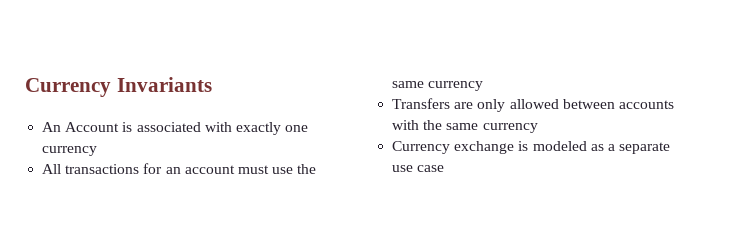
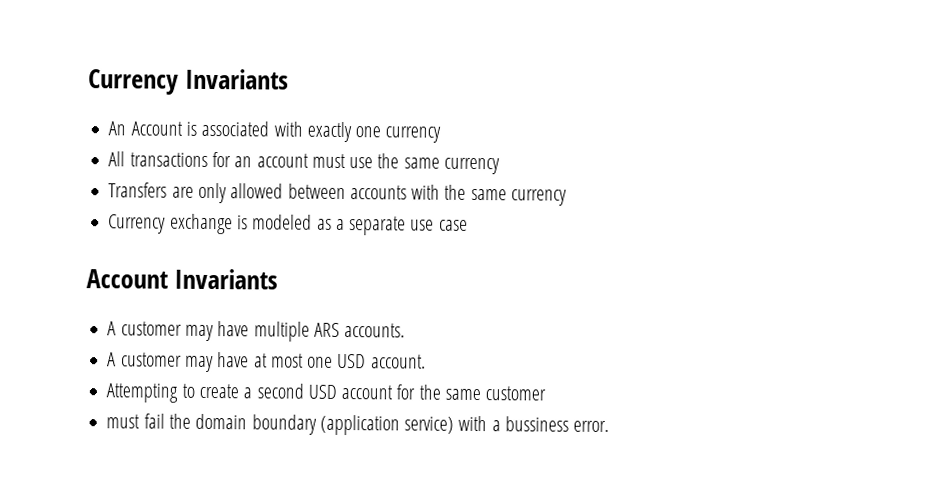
+ Account Invariants
+ A customer may have multiple ARS accounts.
+ A customer may have at most one USD account.
+ Attempting to create a second USD account for the same customer
+ must fail the domain boundary (application service) with a bussiness error.

